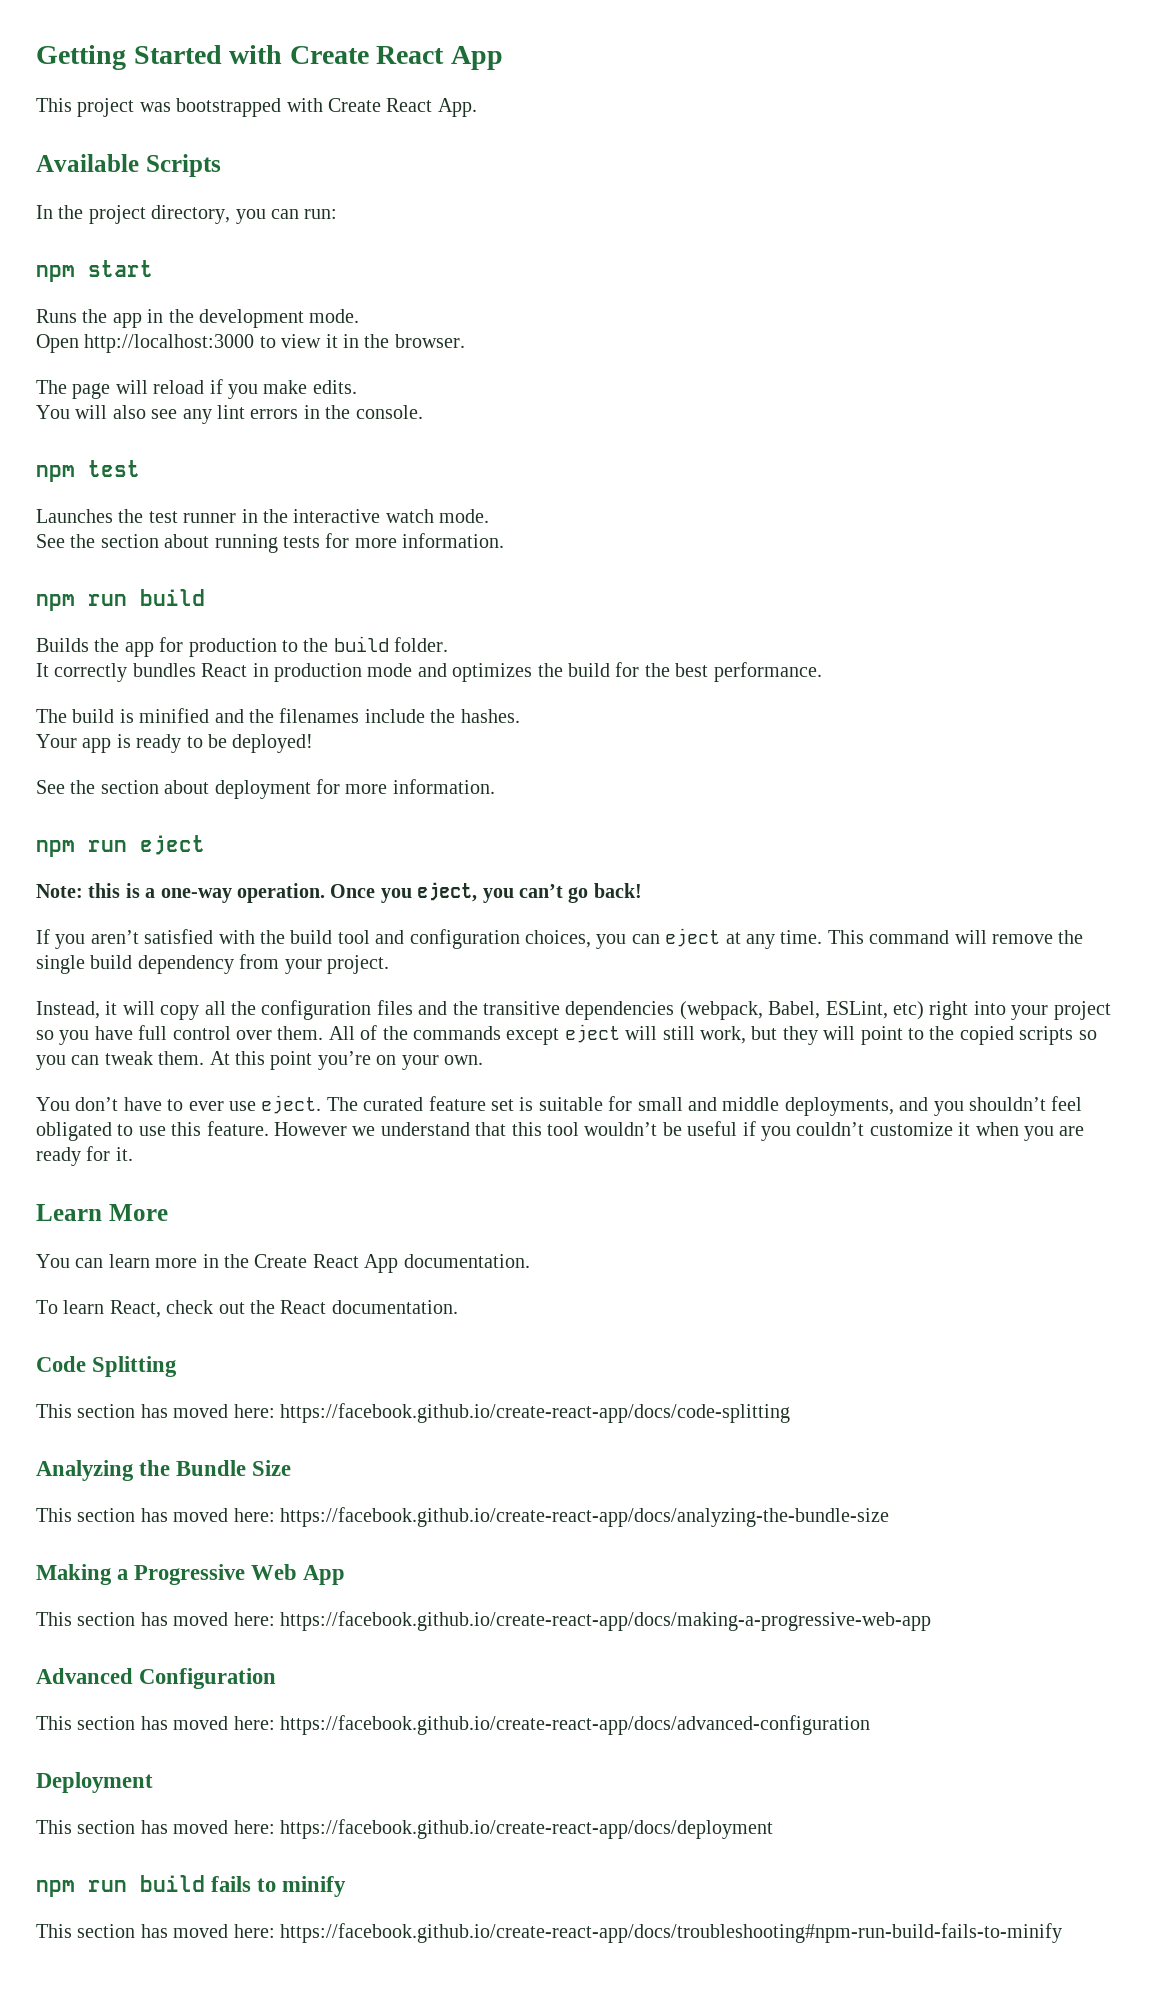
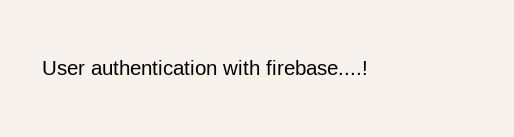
- Getting Started with Create React App
- This project was bootstrapped with Create React App.
- Available Scripts
- In the project directory, you can run:
- npm start
- Runs the app in the development mode.
- Open http://localhost:3000 to view it in the browser.
- The page will reload if you make edits.
- You will also see any lint errors in the console.
- npm test
- Launches the test runner in the interactive watch mode.
- See the section about running tests for more information.
- npm run build
- Builds the app for production to the build folder.
- It correctly bundles React in production mode and optimizes the build for the best performance.
- The build is minified and the filenames include the hashes.
- Your app is ready to be deployed!
- See the section about deployment for more information.
- npm run eject
- Note: this is a one-way operation. Once you eject, you can’t go back!
- If you aren’t satisfied with the build tool and configuration choices, you can eject at any time. This command will remove the single build dependency from your project.
- Instead, it will copy all the configuration files and the transitive dependencies (webpack, Babel, ESLint, etc) right into your project so you have full control over them. All of the commands except eject will still work, but they will point to the copied scripts so you can tweak them. At this point you’re on your own.
- You don’t have to ever use eject. The curated feature set is suitable for small and middle deployments, and you shouldn’t feel obligated to use this feature. However we understand that this tool wouldn’t be useful if you couldn’t customize it when you are ready for it.
- Learn More
- You can learn more in the Create React App documentation.
- To learn React, check out the React documentation.
- Code Splitting
- This section has moved here: https://facebook.github.io/create-react-app/docs/code-splitting
- Analyzing the Bundle Size
- This section has moved here: https://facebook.github.io/create-react-app/docs/analyzing-the-bundle-size
- Making a Progressive Web App
- This section has moved here: https://facebook.github.io/create-react-app/docs/making-a-progressive-web-app
- Advanced Configuration
- This section has moved here: https://facebook.github.io/create-react-app/docs/advanced-configuration
- Deployment
- This section has moved here: https://facebook.github.io/create-react-app/docs/deployment
- npm run build fails to minify
- This section has moved here: https://facebook.github.io/create-react-app/docs/troubleshooting#npm-run-build-fails-to-minify
+ User authentication with firebase....!

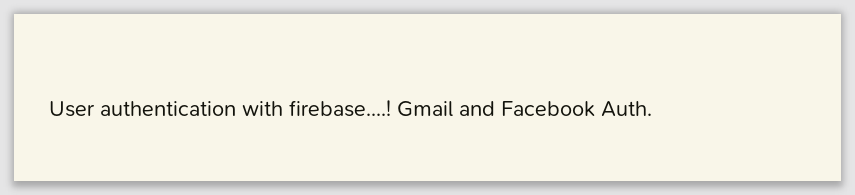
+ Gmail and Facebook Auth.

